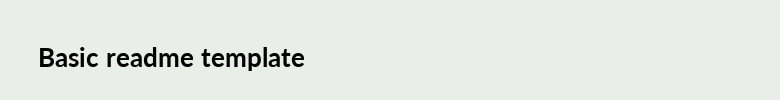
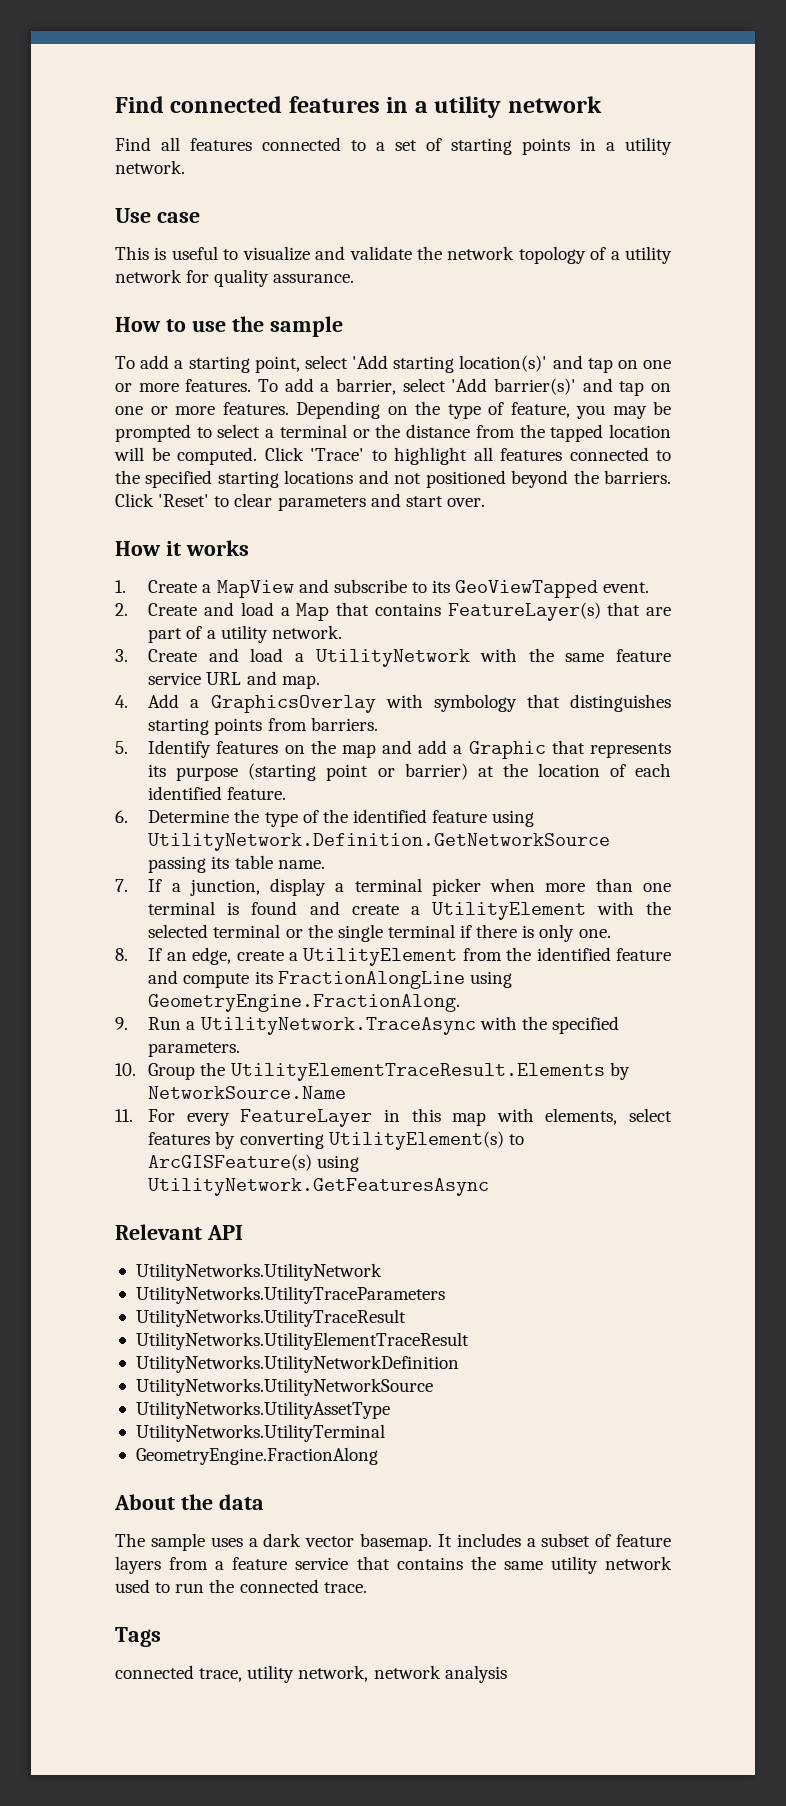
- Basic readme template
+ Find connected features in a utility network
+ Find all features connected to a set of starting points in a utility network.
+ Use case
+ This is useful to visualize and validate the network topology of a utility network for quality assurance.
+ How to use the sample
+ To add a starting point, select 'Add starting location(s)' and tap on one or more features. To add a barrier, select 'Add barrier(s)' and tap on one or more features. Depending on the type of feature, you may be prompted to select a terminal or the distance from the tapped location will be computed. Click 'Trace' to highlight all features connected to the specified starting locations and not positioned beyond the barriers. Click 'Reset' to clear parameters and start over.
+ How it works
+ 1. Create a MapView and subscribe to its GeoViewTapped event.
+ 2. Create and load a Map that contains FeatureLayer(s) that are part of a utility network.
+ 3. Create and load a UtilityNetwork with the same feature service URL and map.
+ 4. Add a GraphicsOverlay with symbology that distinguishes starting points from barriers.
+ 5. Identify features on the map and add a Graphic that represents its purpose (starting point or barrier) at the location of each identified feature.
+ 6. Determine the type of the identified feature using UtilityNetwork.Definition.GetNetworkSource passing its table name.
+ 7. If a junction, display a terminal picker when more than one terminal is found and create a UtilityElement with the selected terminal or the single terminal if there is only one.
+ 8. If an edge, create a UtilityElement from the identified feature and compute its FractionAlongLine using GeometryEngine.FractionAlong.
+ 9. Run a UtilityNetwork.TraceAsync with the specified parameters.
+ 10. Group the UtilityElementTraceResult.Elements by NetworkSource.Name
+ 11. For every FeatureLayer in this map with elements, select features by converting UtilityElement(s) to ArcGISFeature(s) using UtilityNetwork.GetFeaturesAsync
+ Relevant API
+ UtilityNetworks.UtilityNetwork
+ UtilityNetworks.UtilityTraceParameters
+ UtilityNetworks.UtilityTraceResult
+ UtilityNetworks.UtilityElementTraceResult
+ UtilityNetworks.UtilityNetworkDefinition
+ UtilityNetworks.UtilityNetworkSource
+ UtilityNetworks.UtilityAssetType
+ UtilityNetworks.UtilityTerminal
+ GeometryEngine.FractionAlong
+ About the data
+ The sample uses a dark vector basemap. It includes a subset of feature layers from a feature service that contains the same utility network used to run the connected trace.
+ Tags
+ connected trace, utility network, network analysis

